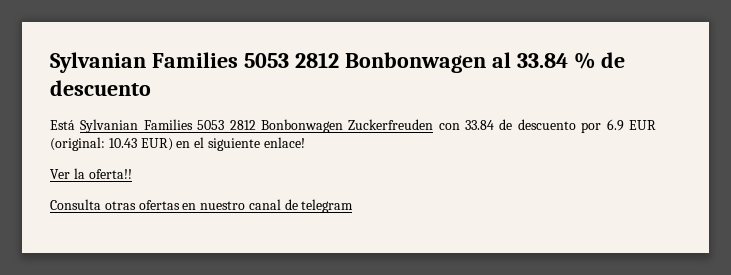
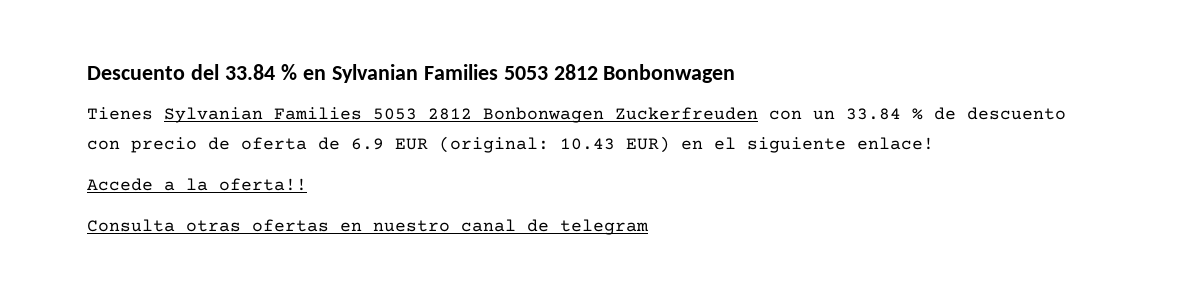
- Sylvanian Families 5053 2812 Bonbonwagen al 33.84 % de descuento
- Está Sylvanian Families 5053 2812 Bonbonwagen Zuckerfreuden con 33.84 de descuento por 6.9 EUR (original: 10.43 EUR) en el siguiente enlace!
+ Descuento del 33.84 % en Sylvanian Families 5053 2812 Bonbonwagen
+ Tienes Sylvanian Families 5053 2812 Bonbonwagen Zuckerfreuden con un 33.84 % de descuento con precio de oferta de 6.9 EUR (original: 10.43 EUR) en el siguiente enlace!
- Ver la oferta!!
+ Accede a la oferta!!

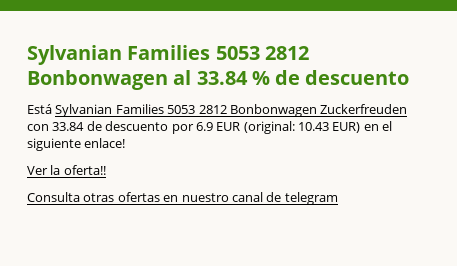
- Descuento del 33.84 % en Sylvanian Families 5053 2812 Bonbonwagen
- Tienes Sylvanian Families 5053 2812 Bonbonwagen Zuckerfreuden con un 33.84 % de descuento con precio de oferta de 6.9 EUR (original: 10.43 EUR) en el siguiente enlace!
+ Sylvanian Families 5053 2812 Bonbonwagen al 33.84 % de descuento
+ Está Sylvanian Families 5053 2812 Bonbonwagen Zuckerfreuden con 33.84 de descuento por 6.9 EUR (original: 10.43 EUR) en el siguiente enlace!
- Accede a la oferta!!
+ Ver la oferta!!

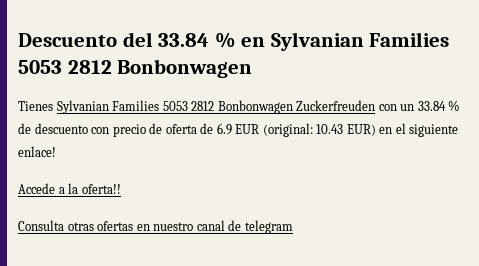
- Sylvanian Families 5053 2812 Bonbonwagen al 33.84 % de descuento
- Está Sylvanian Families 5053 2812 Bonbonwagen Zuckerfreuden con 33.84 de descuento por 6.9 EUR (original: 10.43 EUR) en el siguiente enlace!
+ Descuento del 33.84 % en Sylvanian Families 5053 2812 Bonbonwagen
+ Tienes Sylvanian Families 5053 2812 Bonbonwagen Zuckerfreuden con un 33.84 % de descuento con precio de oferta de 6.9 EUR (original: 10.43 EUR) en el siguiente enlace!
- Ver la oferta!!
+ Accede a la oferta!!

